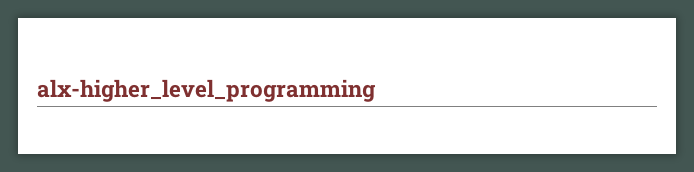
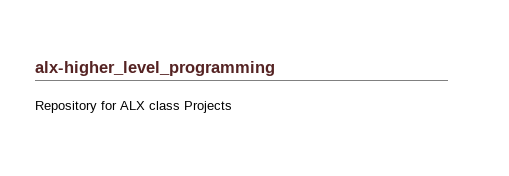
+ Repository for ALX class Projects

